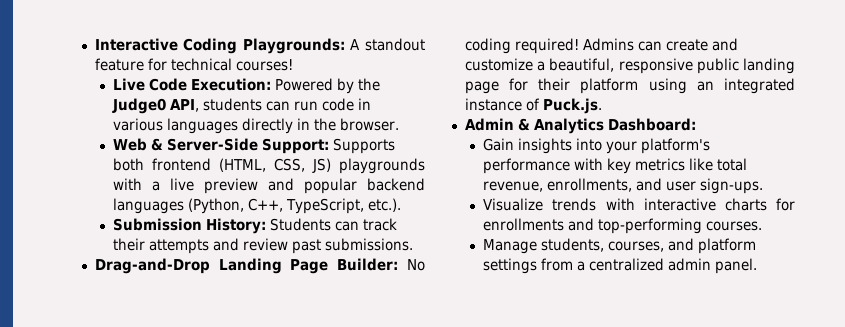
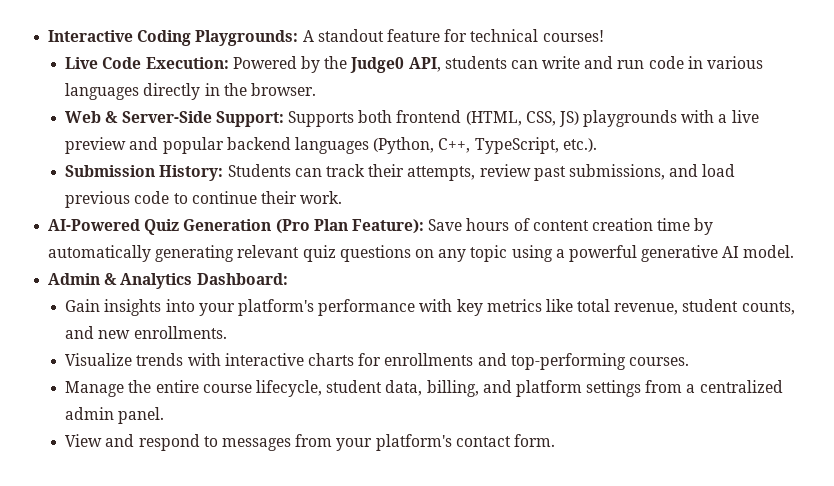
- Live Code Execution: Powered by the Judge0 API, students can run code in various languages directly in the browser.
+ Live Code Execution: Powered by the Judge0 API, students can write and run code in various languages directly in the browser.
- Submission History: Students can track their attempts and review past submissions.
- Drag-and-Drop Landing Page Builder: No coding required! Admins can create and customize a beautiful, responsive public landing page for their platform using an integrated instance of Puck.js.
+ Submission History: Students can track their attempts, review past submissions, and load previous code to continue their work.
+ AI-Powered Quiz Generation (Pro Plan Feature): Save hours of content creation time by automatically generating relevant quiz questions on any topic using a powerful generative AI model.
- Gain insights into your platform's performance with key metrics like total revenue, enrollments, and user sign-ups.
+ Gain insights into your platform's performance with key metrics like total revenue, student counts, and new enrollments.
- Manage students, courses, and platform settings from a centralized admin panel.
+ Manage the entire course lifecycle, student data, billing, and platform settings from a centralized admin panel.
+ View and respond to messages from your platform's contact form.

